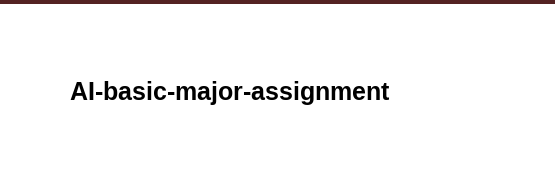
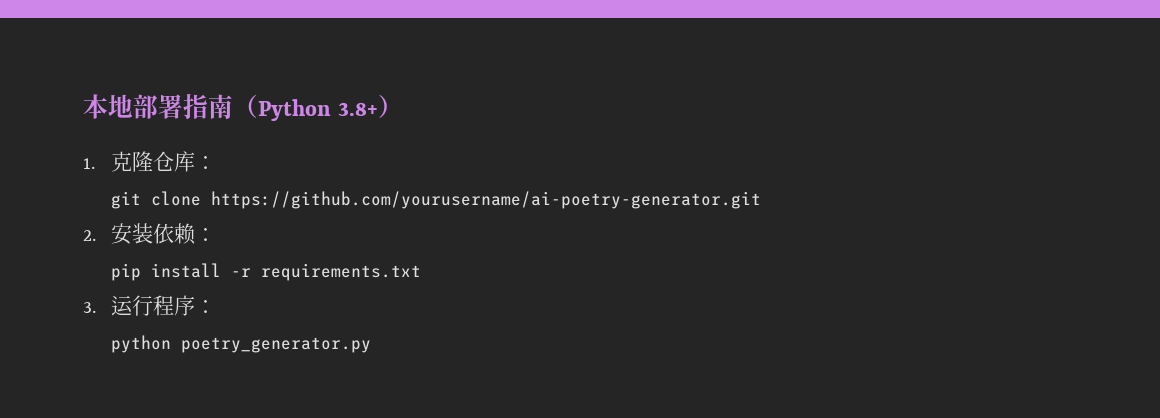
- AI-basic-major-assignment
+ 本地部署指南（Python 3.8+）
+ 1.克隆仓库：
+ git clone https://github.com/yourusername/ai-poetry-generator.git
+ 2.安装依赖：
+ pip install -r requirements.txt
+ 3.运行程序：
+ python poetry_generator.py

